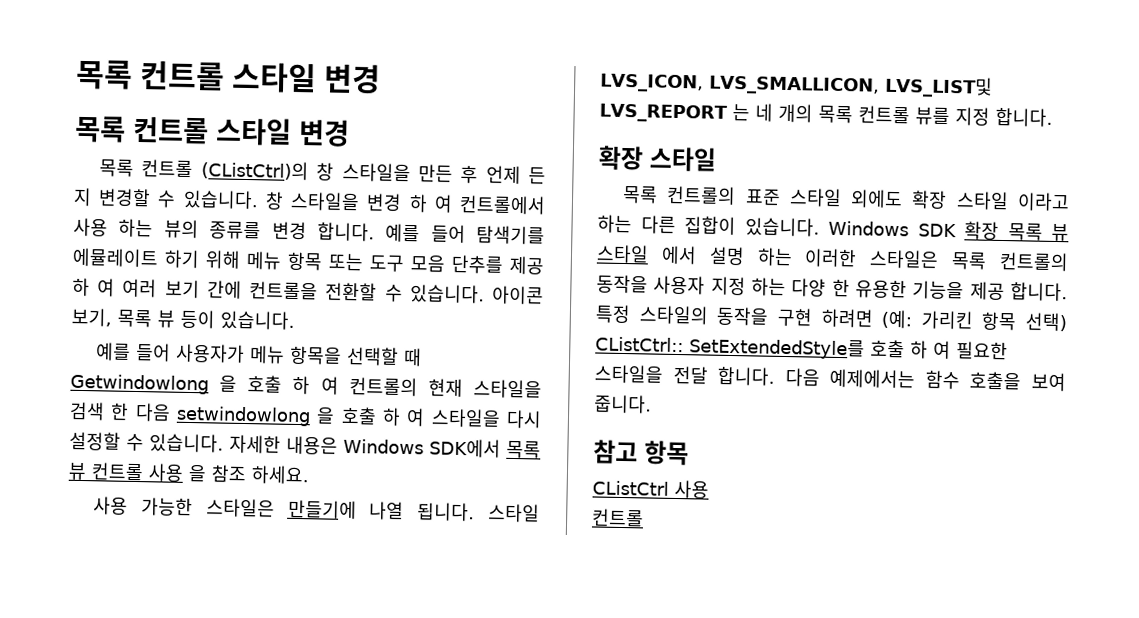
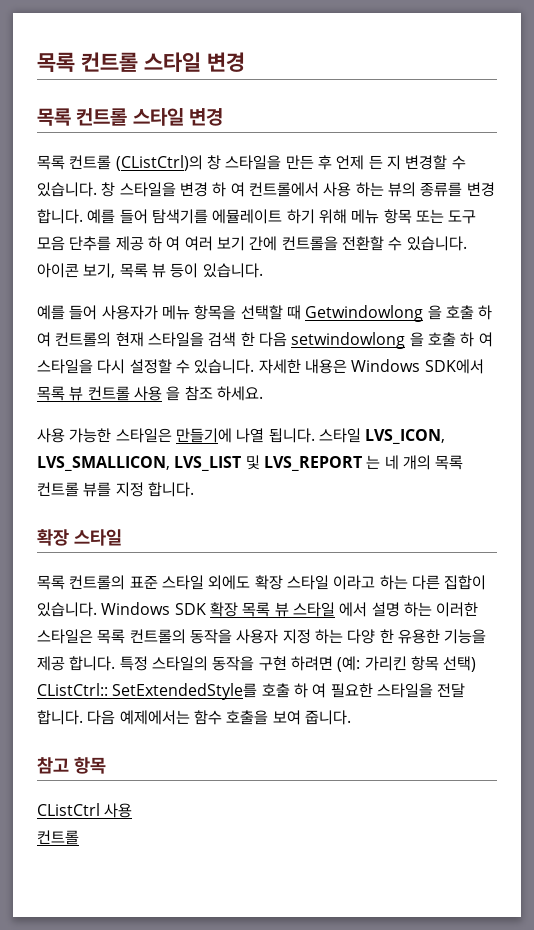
- 스타일 LVS_ICON, LVS_SMALLICON, LVS_LIST및 LVS_REPORT 는 네 개의 목록 컨트롤 뷰를 지정 합니다.
+ 스타일 LVS_ICON, LVS_SMALLICON, LVS_LIST 및 LVS_REPORT 는 네 개의 목록 컨트롤 뷰를 지정 합니다.

